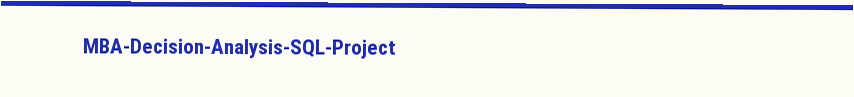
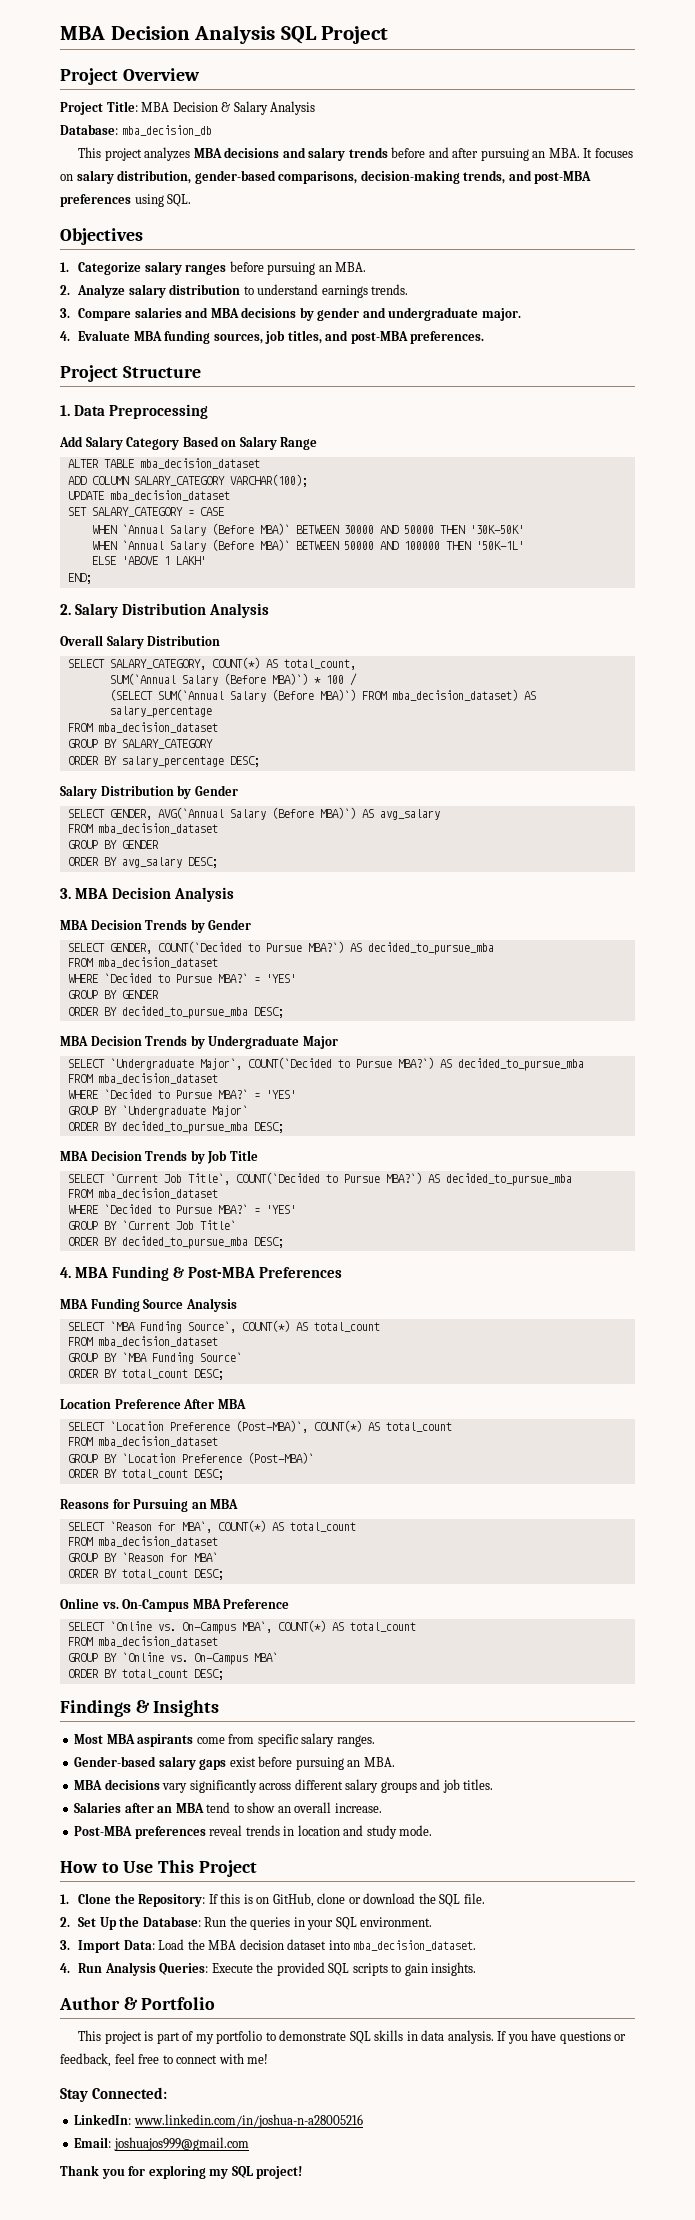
- MBA-Decision-Analysis-SQL-Project
+ MBA Decision Analysis SQL Project
+ Project Overview
+ Project Title: MBA Decision & Salary Analysis
+ Database: mba_decision_db
+ This project analyzes MBA decisions and salary trends before and after pursuing an MBA. It focuses on salary distribution, gender-based comparisons, decision-making trends, and post-MBA preferences using SQL.
+ Objectives
+ 1. Categorize salary ranges before pursuing an MBA.
+ 2. Analyze salary distribution to understand earnings trends.
+ 3. Compare salaries and MBA decisions by gender and undergraduate major.
+ 4. Evaluate MBA funding sources, job titles, and post-MBA preferences.
+ Project Structure
+ 1. Data Preprocessing
+ Add Salary Category Based on Salary Range
+ ALTER TABLE mba_decision_dataset
+ ADD COLUMN SALARY_CATEGORY VARCHAR(100);
+ UPDATE mba_decision_dataset
+ SET SALARY_CATEGORY = CASE
+ WHEN `Annual Salary (Before MBA)` BETWEEN 30000 AND 50000 THEN '30K-50K'
+ WHEN `Annual Salary (Before MBA)` BETWEEN 50000 AND 100000 THEN '50K-1L'
+ ELSE 'ABOVE 1 LAKH'
+ END;
+ 2. Salary Distribution Analysis
+ Overall Salary Distribution
+ SELECT SALARY_CATEGORY, COUNT(*) AS total_count,
+ SUM(`Annual Salary (Before MBA)`) * 100 /
+ (SELECT SUM(`Annual Salary (Before MBA)`) FROM mba_decision_dataset) AS salary_percentage
+ FROM mba_decision_dataset
+ GROUP BY SALARY_CATEGORY
+ ORDER BY salary_percentage DESC;
+ Salary Distribution by Gender
+ SELECT GENDER, AVG(`Annual Salary (Before MBA)`) AS avg_salary
+ FROM mba_decision_dataset
+ GROUP BY GENDER
+ ORDER BY avg_salary DESC;
+ 3. MBA Decision Analysis
+ MBA Decision Trends by Gender
+ SELECT GENDER, COUNT(`Decided to Pursue MBA?`) AS decided_to_pursue_mba
+ FROM mba_decision_dataset
+ WHERE `Decided to Pursue MBA?` = 'YES'
+ GROUP BY GENDER
+ ORDER BY decided_to_pursue_mba DESC;
+ MBA Decision Trends by Undergraduate Major
+ SELECT `Undergraduate Major`, COUNT(`Decided to Pursue MBA?`) AS decided_to_pursue_mba
+ FROM mba_decision_dataset
+ WHERE `Decided to Pursue MBA?` = 'YES'
+ GROUP BY `Undergraduate Major`
+ ORDER BY decided_to_pursue_mba DESC;
+ MBA Decision Trends by Job Title
+ SELECT `Current Job Title`, COUNT(`Decided to Pursue MBA?`) AS decided_to_pursue_mba
+ FROM mba_decision_dataset
+ WHERE `Decided to Pursue MBA?` = 'YES'
+ GROUP BY `Current Job Title`
+ ORDER BY decided_to_pursue_mba DESC;
+ 4. MBA Funding & Post-MBA Preferences
+ MBA Funding Source Analysis
+ SELECT `MBA Funding Source`, COUNT(*) AS total_count
+ FROM mba_decision_dataset
+ GROUP BY `MBA Funding Source`
+ ORDER BY total_count DESC;
+ Location Preference After MBA
+ SELECT `Location Preference (Post-MBA)`, COUNT(*) AS total_count
+ FROM mba_decision_dataset
+ GROUP BY `Location Preference (Post-MBA)`
+ ORDER BY total_count DESC;
+ Reasons for Pursuing an MBA
+ SELECT `Reason for MBA`, COUNT(*) AS total_count
+ FROM mba_decision_dataset
+ GROUP BY `Reason for MBA`
+ ORDER BY total_count DESC;
+ Online vs. On-Campus MBA Preference
+ SELECT `Online vs. On-Campus MBA`, COUNT(*) AS total_count
+ FROM mba_decision_dataset
+ GROUP BY `Online vs. On-Campus MBA`
+ ORDER BY total_count DESC;
+ Findings & Insights
+ Most MBA aspirants come from specific salary ranges.
+ Gender-based salary gaps exist before pursuing an MBA.
+ MBA decisions vary significantly across different salary groups and job titles.
+ Salaries after an MBA tend to show an overall increase.
+ Post-MBA preferences reveal trends in location and study mode.
+ How to Use This Project
+ 1. Clone the Repository: If this is on GitHub, clone or download the SQL file.
+ 2. Set Up the Database: Run the queries in your SQL environment.
+ 3. Import Data: Load the MBA decision dataset into mba_decision_dataset.
+ 4. Run Analysis Queries: Execute the provided SQL scripts to gain insights.
+ Author & Portfolio
+ This project is part of my portfolio to demonstrate SQL skills in data analysis. If you have questions or feedback, feel free to connect with me!
+ Stay Connected:
+ LinkedIn: www.linkedin.com/in/joshua-n-a28005216
+ Email: joshuajos999@gmail.com
+ Thank you for exploring my SQL project!

